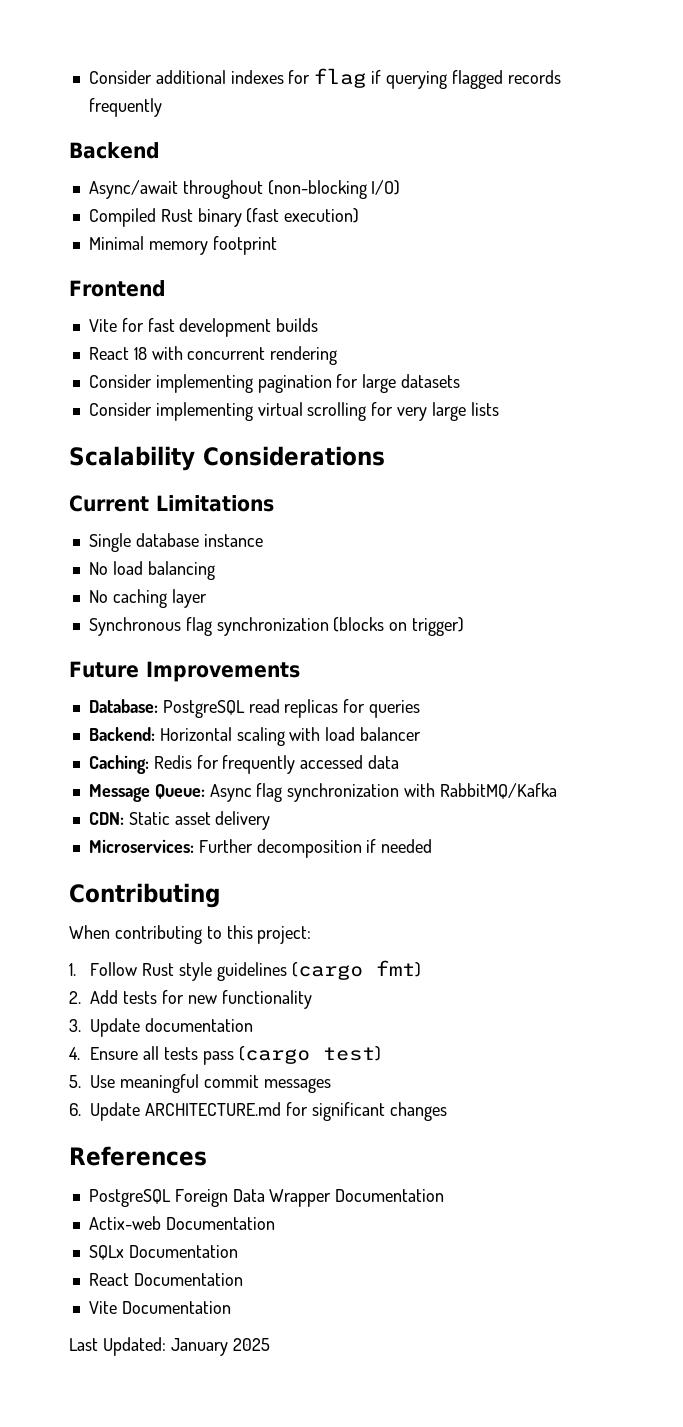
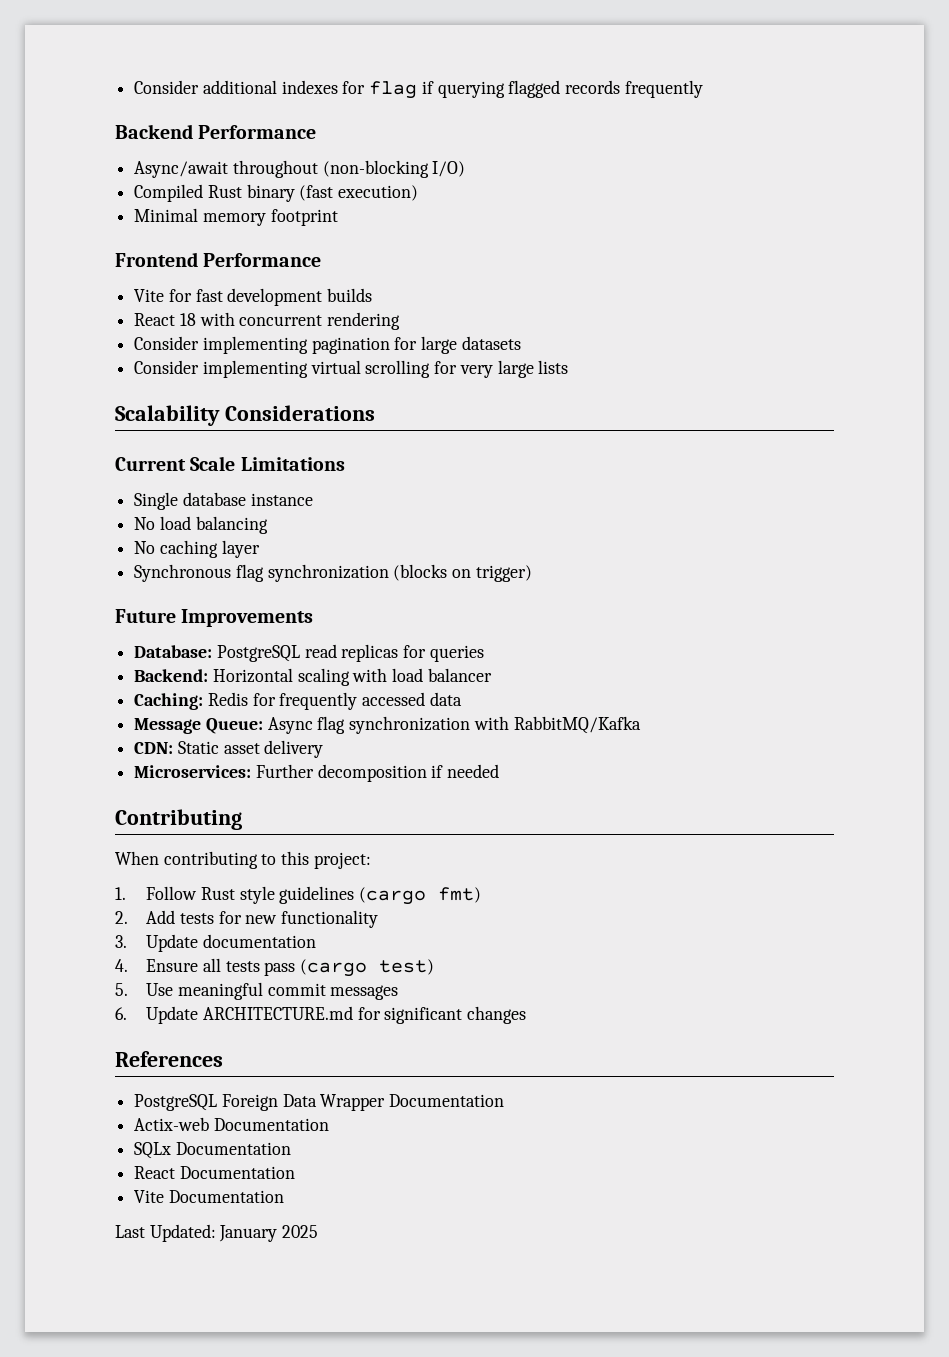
- Backend
+ Backend Performance
- Frontend
+ Frontend Performance
- Current Limitations
+ Current Scale Limitations

